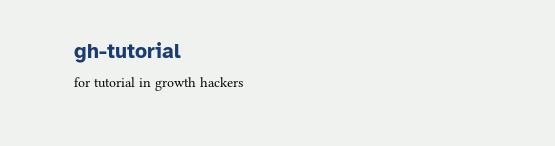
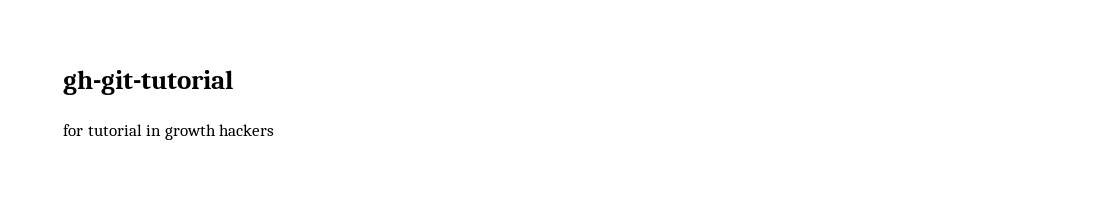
- gh-tutorial
+ gh-git-tutorial

